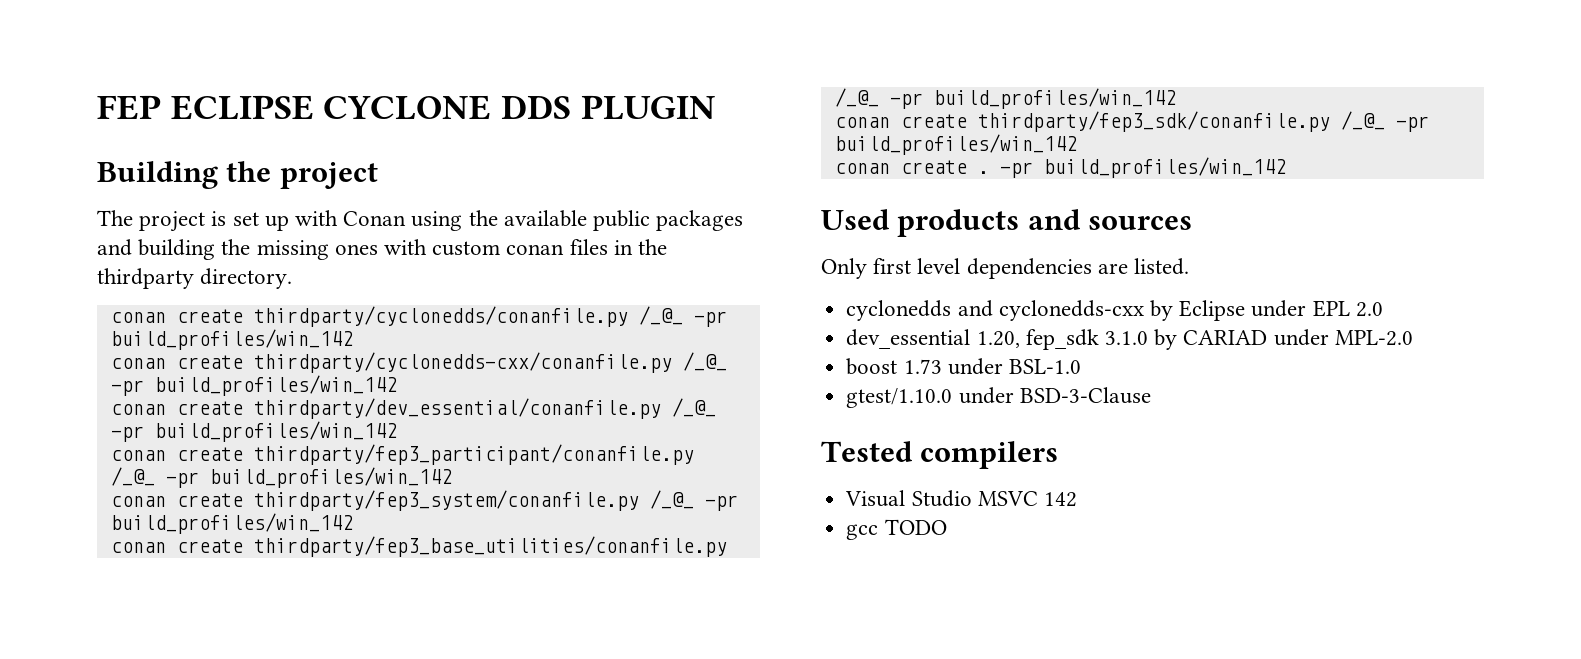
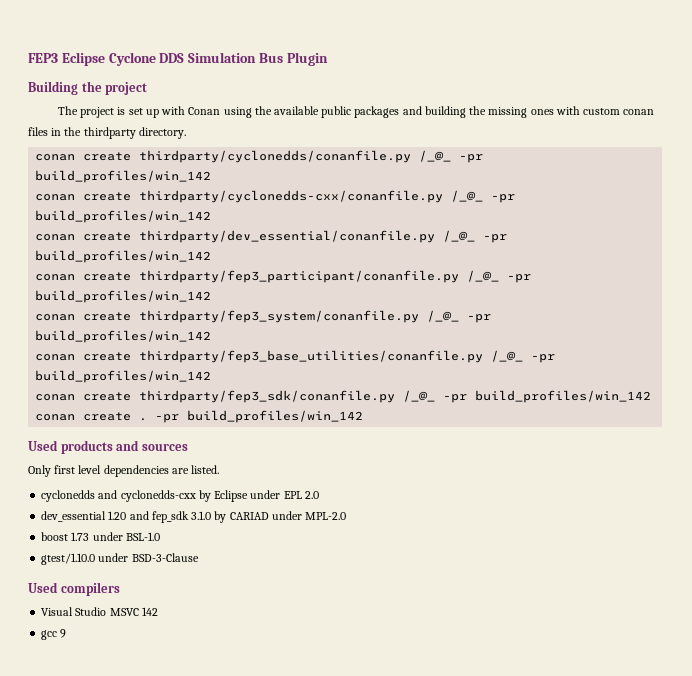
- FEP ECLIPSE CYCLONE DDS PLUGIN
+ FEP3 Eclipse Cyclone DDS Simulation Bus Plugin
- dev_essential 1.20, fep_sdk 3.1.0 by CARIAD under MPL-2.0
+ dev_essential 1.20 and fep_sdk 3.1.0 by CARIAD under MPL-2.0
- Tested compilers
+ Used compilers
- gcc TODO
+ gcc 9

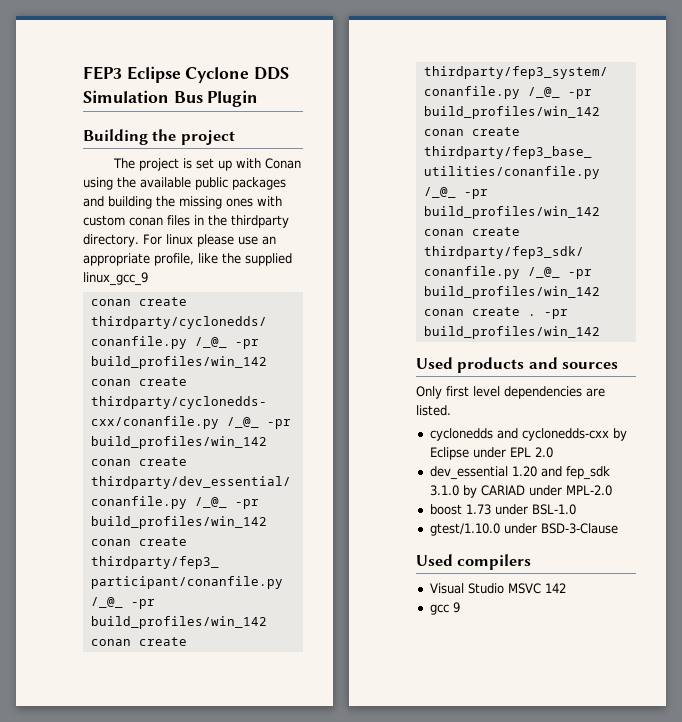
+ For linux please use an appropriate profile, like the supplied linux_gcc_9

